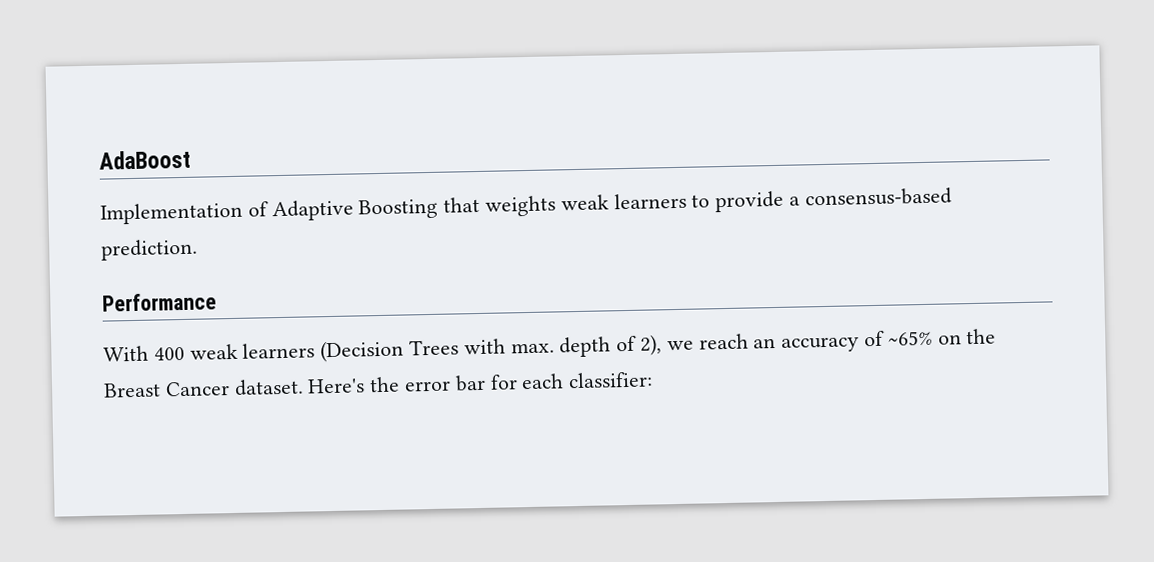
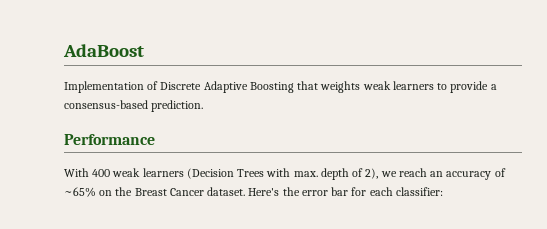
- Implementation of Adaptive Boosting that weights weak learners to provide a consensus-based prediction.
+ Implementation of Discrete Adaptive Boosting that weights weak learners to provide a consensus-based prediction.

